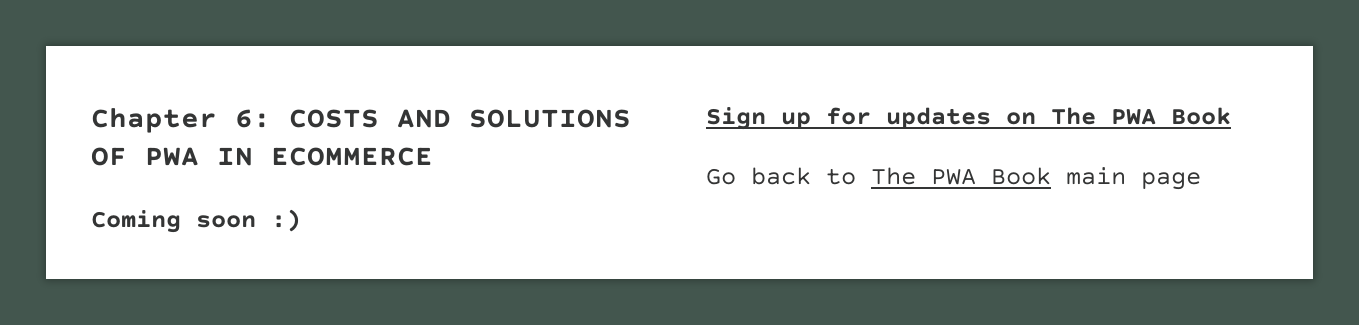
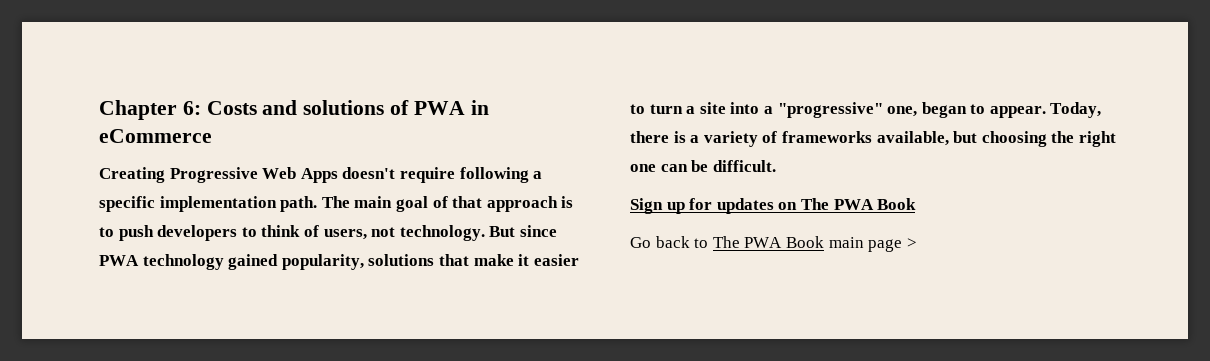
- Chapter 6: COSTS AND SOLUTIONS OF PWA IN ECOMMERCE
- Coming soon :)
+ Chapter 6: Costs and solutions of PWA in eCommerce
+ Creating Progressive Web Apps doesn't require following a specific implementation path. The main goal of that approach is to push developers to think of users, not technology. But since PWA technology gained popularity, solutions that make it easier to turn a site into a "progressive" one, began to appear. Today, there is a variety of frameworks available, but choosing the right one can be difficult.
- Go back to The PWA Book main page
+ Go back to The PWA Book main page >

